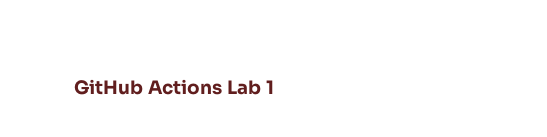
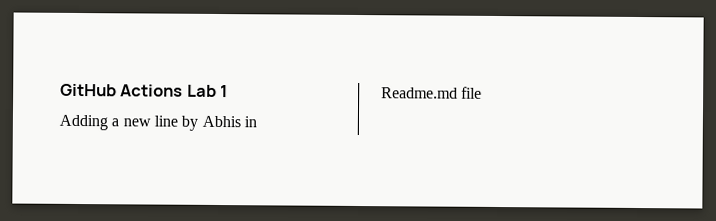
+ Adding a new line by Abhis in Readme.md file

